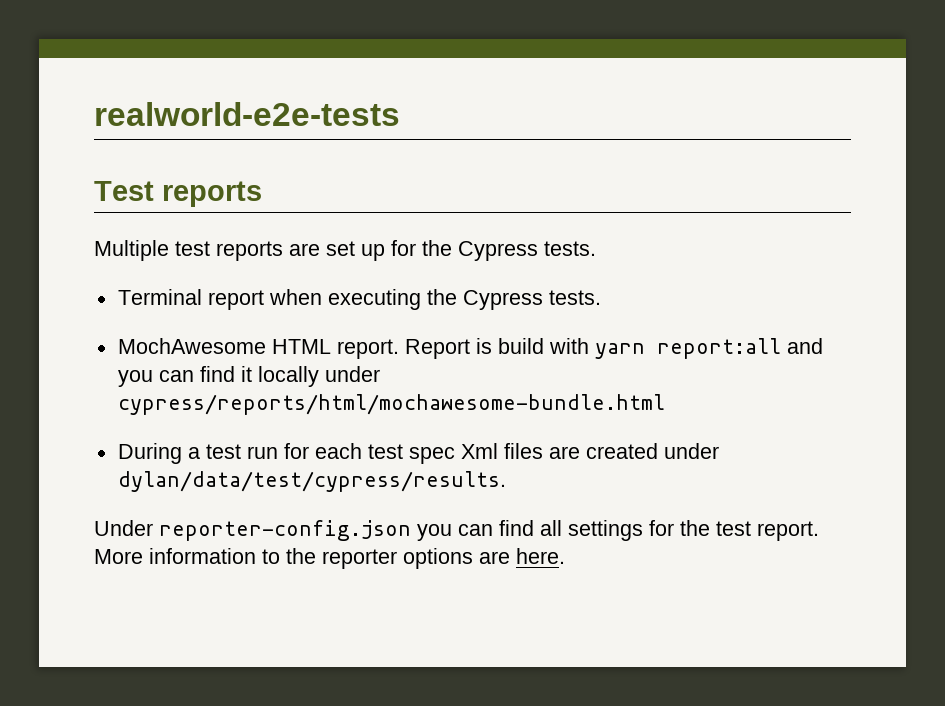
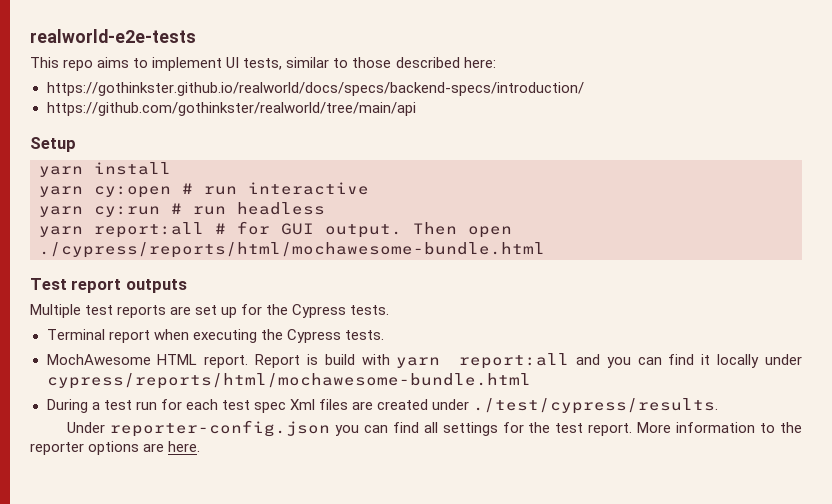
+ This repo aims to implement UI tests, similar to those described here:
+ https://gothinkster.github.io/realworld/docs/specs/backend-specs/introduction/
+ https://github.com/gothinkster/realworld/tree/main/api
+ Setup
+ yarn install
+ yarn cy:open # run interactive
+ yarn cy:run # run headless
+ yarn report:all # for GUI output. Then open ./cypress/reports/html/mochawesome-bundle.html
- Test reports
+ Test report outputs
- During a test run for each test spec Xml files are created under dylan/data/test/cypress/results.
+ During a test run for each test spec Xml files are created under ./test/cypress/results.

